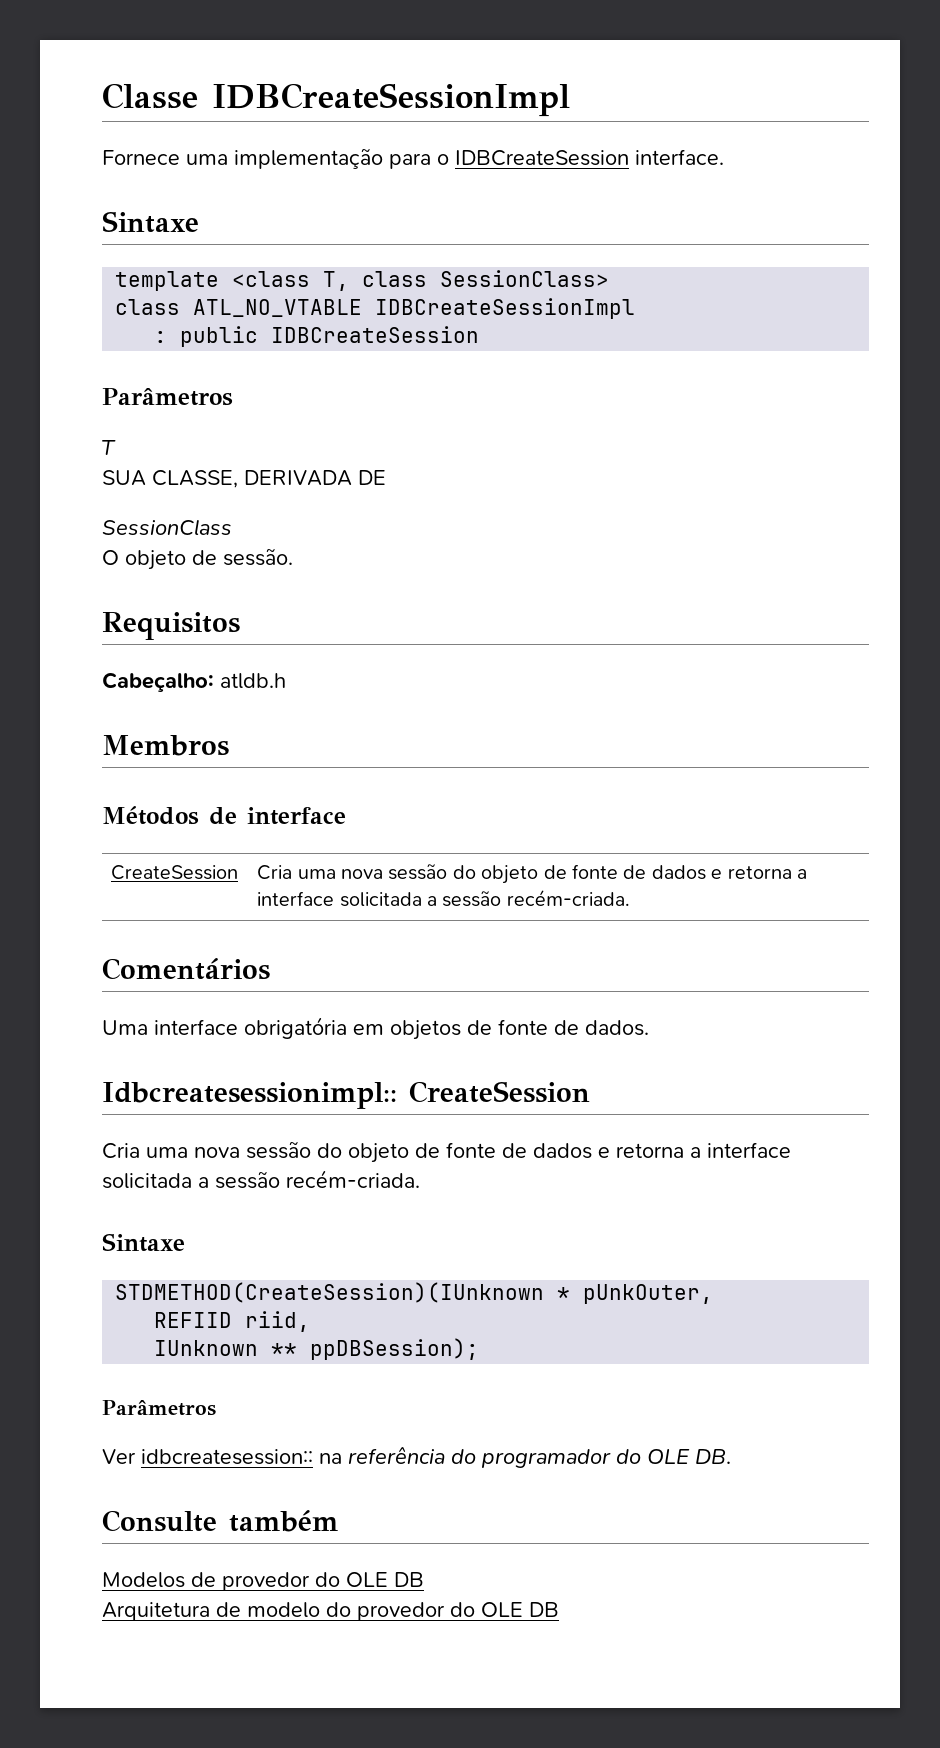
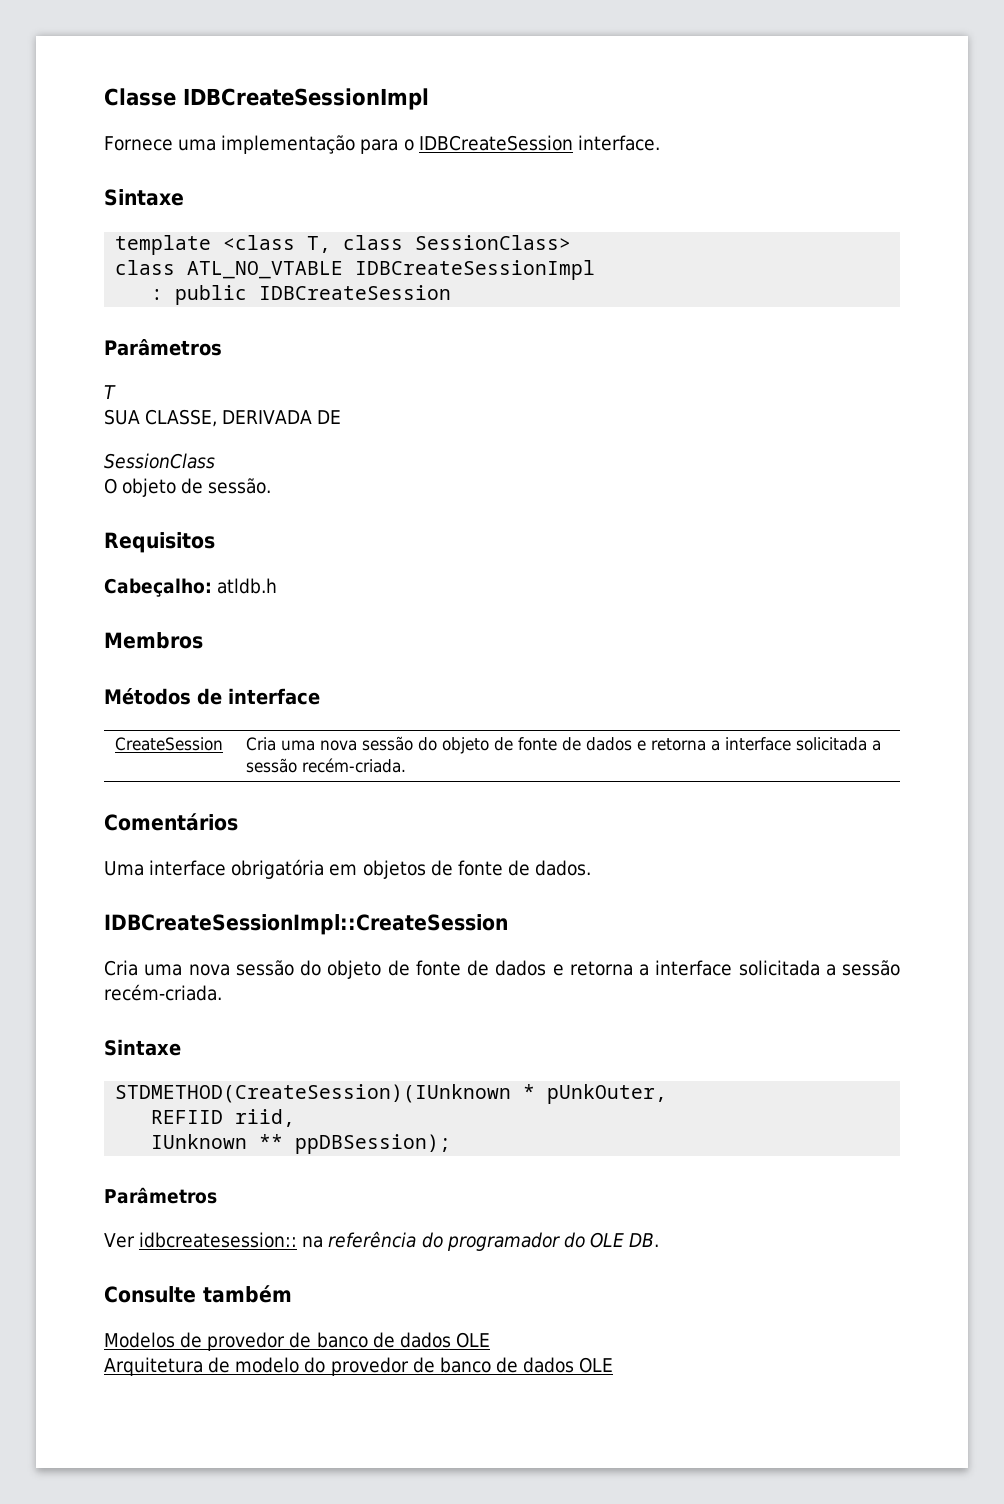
- Idbcreatesessionimpl:: CreateSession
+ IDBCreateSessionImpl::CreateSession
- Modelos de provedor do OLE DB
+ Modelos de provedor de banco de dados OLE
- Arquitetura de modelo do provedor do OLE DB
+ Arquitetura de modelo do provedor de banco de dados OLE

